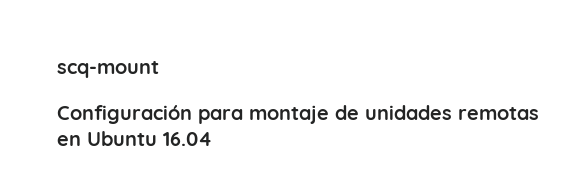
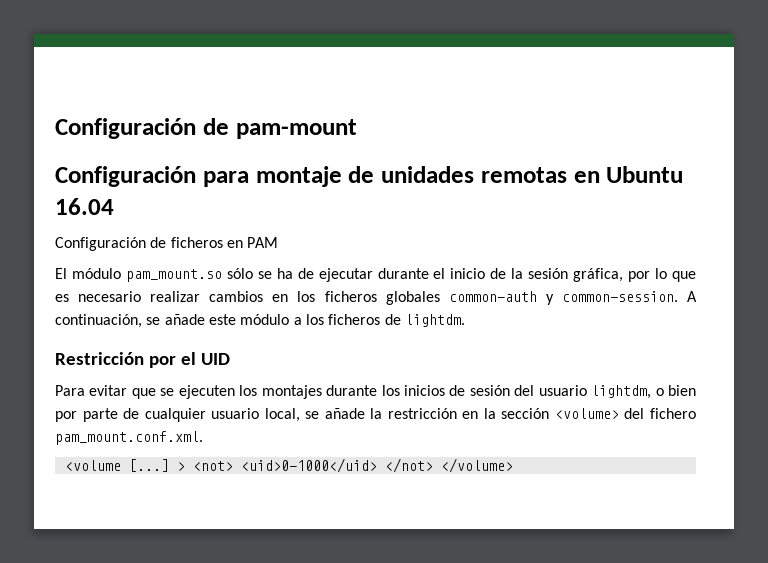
- scq-mount
+ Configuración de pam-mount
+ Configuración de ficheros en PAM
+ El módulo pam_mount.so sólo se ha de ejecutar durante el inicio de la sesión gráfica, por lo que es necesario realizar cambios en los ficheros globales common-auth y common-session. A continuación, se añade este módulo a los ficheros de lightdm.
+ Restricción por el UID
+ Para evitar que se ejecuten los montajes durante los inicios de sesión del usuario lightdm, o bien por parte de cualquier usuario local, se añade la restricción en la sección <volume> del fichero pam_mount.conf.xml.
+ <volume [...] > <not> <uid>0-1000</uid> </not> </volume>

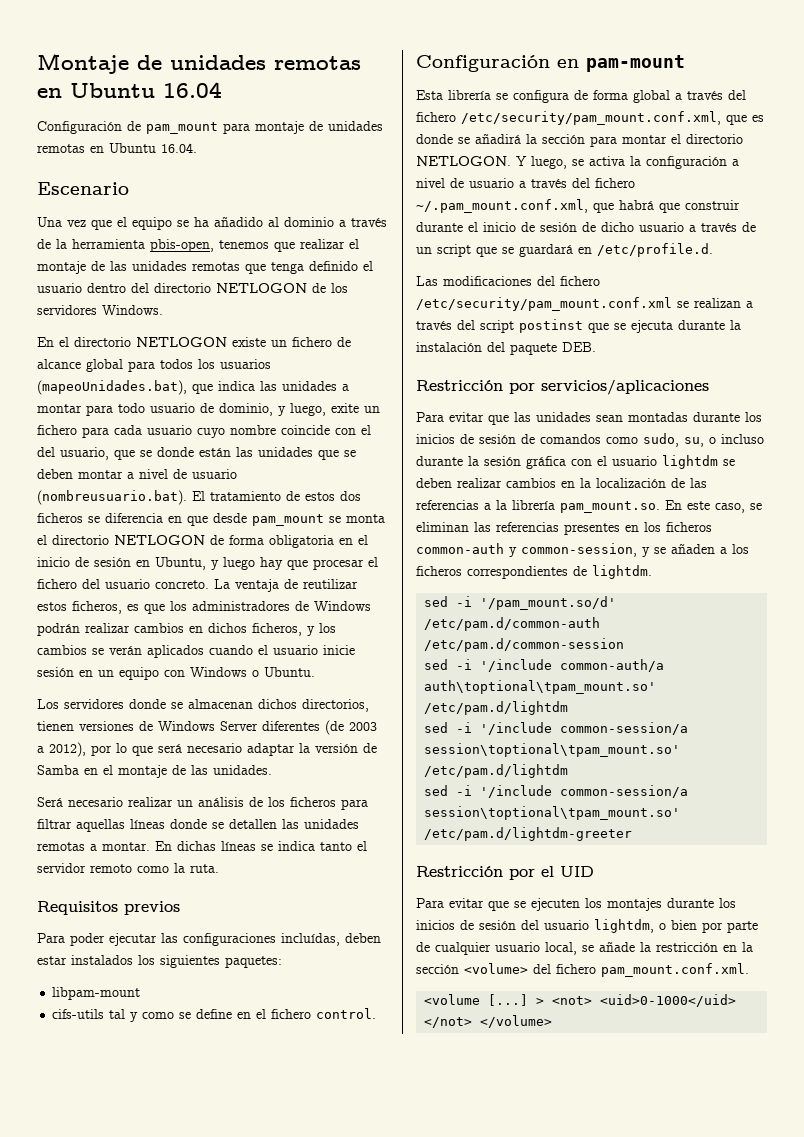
- Configuración de pam-mount
- Configuración para montaje de unidades remotas en Ubuntu 16.04
+ Montaje de unidades remotas en Ubuntu 16.04
- Configuración de ficheros en PAM
- El módulo pam_mount.so sólo se ha de ejecutar durante el inicio de la sesión gráfica, por lo que es necesario realizar cambios en los ficheros globales common-auth y common-session. A continuación, se añade este módulo a los ficheros de lightdm.
+ Configuración de pam_mount para montaje de unidades remotas en Ubuntu 16.04.
+ Escenario
+ Una vez que el equipo se ha añadido al dominio a través de la herramienta pbis-open, tenemos que realizar el montaje de las unidades remotas que tenga definido el usuario dentro del directorio NETLOGON de los servidores Windows.
+ En el directorio NETLOGON existe un fichero de alcance global para todos los usuarios (mapeoUnidades.bat), que indica las unidades a montar para todo usuario de dominio, y luego, exite un fichero para cada usuario cuyo nombre coincide con el del usuario, que se donde están las unidades que se deben montar a nivel de usuario (nombreusuario.bat). El tratamiento de estos dos ficheros se diferencia en que desde pam_mount se monta el directorio NETLOGON de forma obligatoria en el inicio de sesión en Ubuntu, y luego hay que procesar el fichero del usuario concreto. La ventaja de reutilizar estos ficheros, es que los administradores de Windows podrán realizar cambios en dichos ficheros, y los cambios se verán aplicados cuando el usuario inicie sesión en un equipo con Windows o Ubuntu.
+ Los servidores donde se almacenan dichos directorios, tienen versiones de Windows Server diferentes (de 2003 a 2012), por lo que será necesario adaptar la versión de Samba en el montaje de las unidades.
+ Será necesario realizar un análisis de los ficheros para filtrar aquellas líneas donde se detallen las unidades remotas a montar. En dichas líneas se indica tanto el servidor remoto como la ruta.
+ Requisitos previos
+ Para poder ejecutar las configuraciones incluídas, deben estar instalados los siguientes paquetes:
+ libpam-mount
+ cifs-utils tal y como se define en el fichero control.
+ Configuración en pam-mount
+ Esta librería se configura de forma global a través del fichero /etc/security/pam_mount.conf.xml, que es donde se añadirá la sección para montar el directorio NETLOGON. Y luego, se activa la configuración a nivel de usuario a través del fichero ~/.pam_mount.conf.xml, que habrá que construir durante el inicio de sesión de dicho usuario a través de un script que se guardará en /etc/profile.d.
+ Las modificaciones del fichero /etc/security/pam_mount.conf.xml se realizan a través del script postinst que se ejecuta durante la instalación del paquete DEB.
+ Restricción por servicios/aplicaciones
+ Para evitar que las unidades sean montadas durante los inicios de sesión de comandos como sudo, su, o incluso durante la sesión gráfica con el usuario lightdm se deben realizar cambios en la localización de las referencias a la librería pam_mount.so. En este caso, se eliminan las referencias presentes en los ficheros common-auth y common-session, y se añaden a los ficheros correspondientes de lightdm.
+ sed -i '/pam_mount.so/d' /etc/pam.d/common-auth /etc/pam.d/common-session
+ sed -i '/include common-auth/a auth\toptional\tpam_mount.so' /etc/pam.d/lightdm
+ sed -i '/include common-session/a session\toptional\tpam_mount.so' /etc/pam.d/lightdm
+ sed -i '/include common-session/a session\toptional\tpam_mount.so' /etc/pam.d/lightdm-greeter

